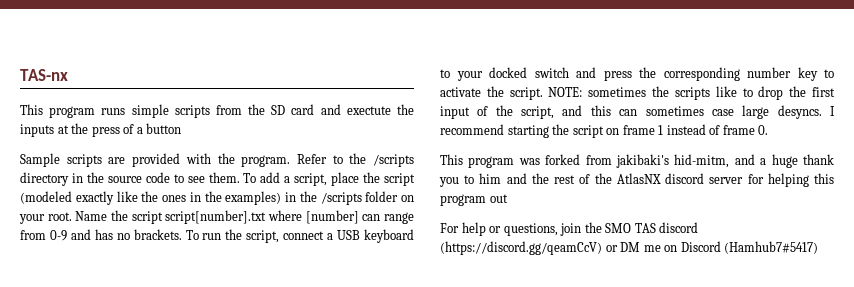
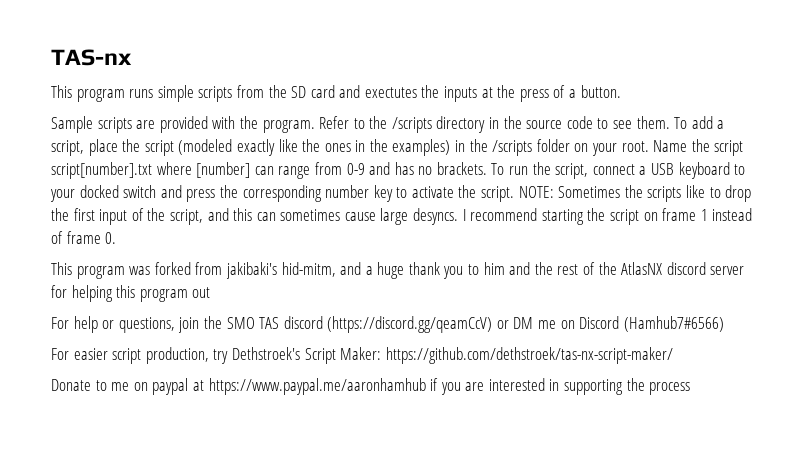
- This program runs simple scripts from the SD card and exectute the inputs at the press of a button
+ This program runs simple scripts from the SD card and exectutes the inputs at the press of a button.
- NOTE: sometimes the scripts like to drop the first input of the script, and this can sometimes case large desyncs.
+ NOTE: Sometimes the scripts like to drop the first input of the script, and this can sometimes cause large desyncs.
- For help or questions, join the SMO TAS discord (https://discord.gg/qeamCcV) or DM me on Discord (Hamhub7#5417)
+ For help or questions, join the SMO TAS discord (https://discord.gg/qeamCcV) or DM me on Discord (Hamhub7#6566)
+ For easier script production, try Dethstroek's Script Maker: https://github.com/dethstroek/tas-nx-script-maker/
+ Donate to me on paypal at https://www.paypal.me/aaronhamhub if you are interested in supporting the process

